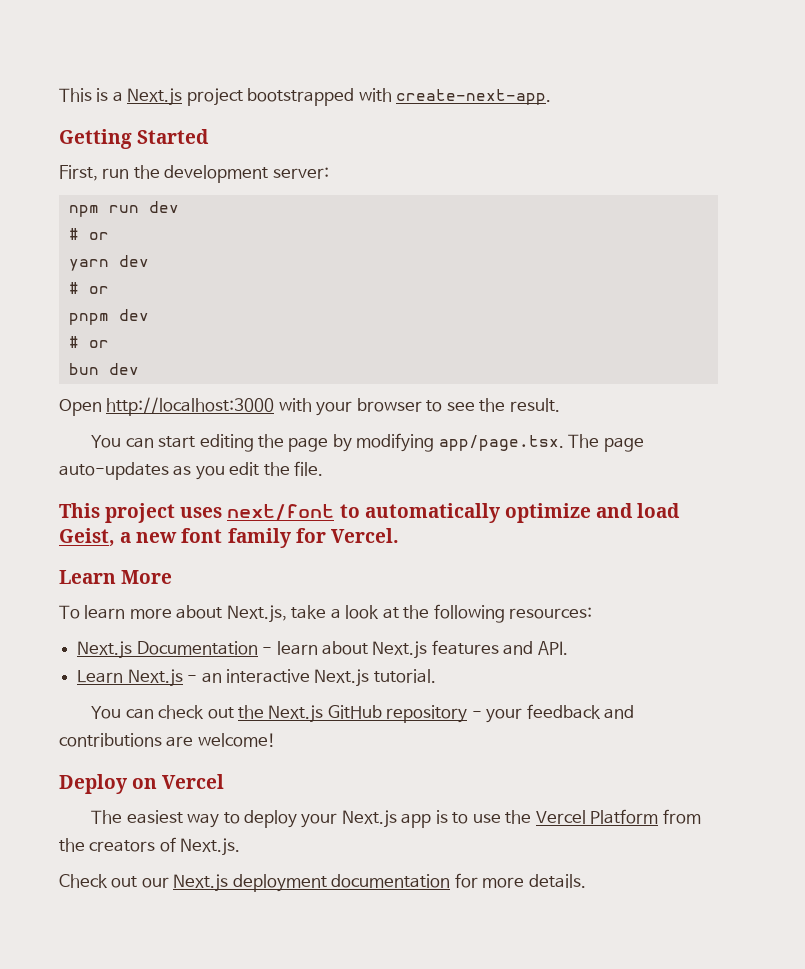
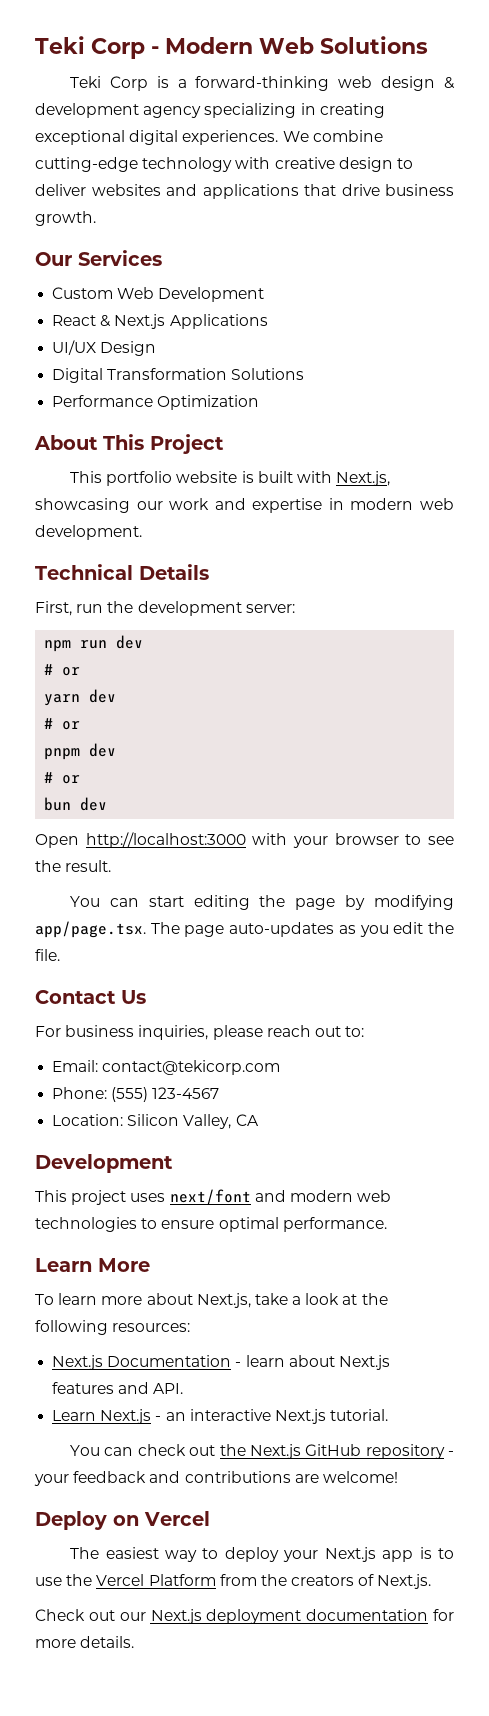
- This is a Next.js project bootstrapped with create-next-app.
- Getting Started
+ Teki Corp - Modern Web Solutions
+ Teki Corp is a forward-thinking web design & development agency specializing in creating exceptional digital experiences. We combine cutting-edge technology with creative design to deliver websites and applications that drive business growth.
+ Our Services
+ Custom Web Development
+ React & Next.js Applications
+ UI/UX Design
+ Digital Transformation Solutions
+ Performance Optimization
+ About This Project
+ This portfolio website is built with Next.js, showcasing our work and expertise in modern web development.
+ Technical Details
- This project uses next/font to automatically optimize and load Geist, a new font family for Vercel.
+ Contact Us
+ For business inquiries, please reach out to:
+ Email: contact@tekicorp.com
+ Phone: (555) 123-4567
+ Location: Silicon Valley, CA
+ Development
+ This project uses next/font and modern web technologies to ensure optimal performance.

